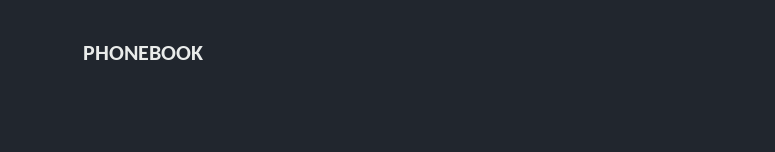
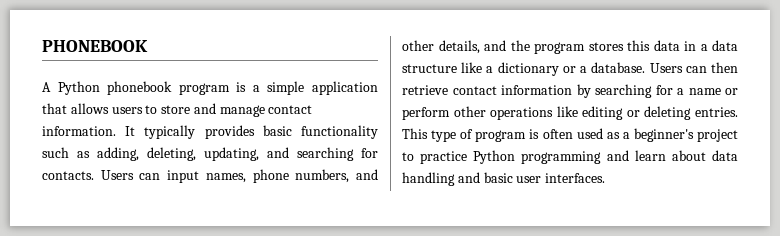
+ A Python phonebook program is a simple application that allows users to store and manage contact information. It typically provides basic functionality such as adding, deleting, updating, and searching for contacts. Users can input names, phone numbers, and other details, and the program stores this data in a data structure like a dictionary or a database. Users can then retrieve contact information by searching for a name or perform other operations like editing or deleting entries. This type of program is often used as a beginner's project to practice Python programming and learn about data handling and basic user interfaces.

